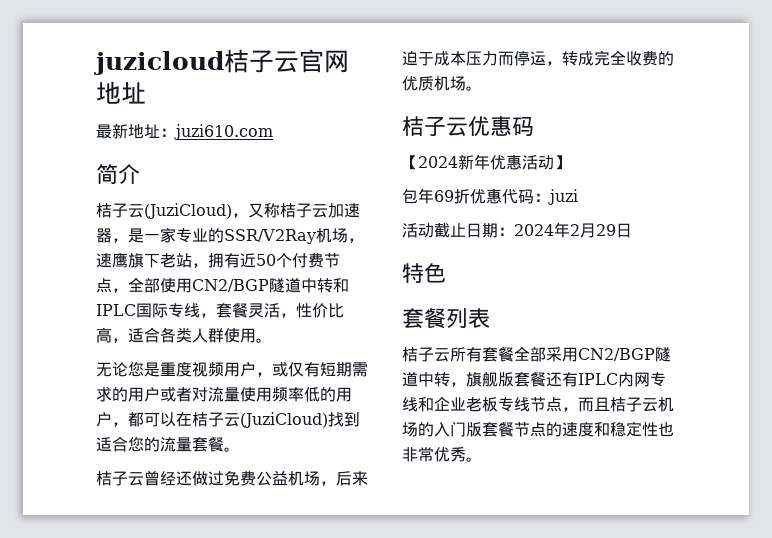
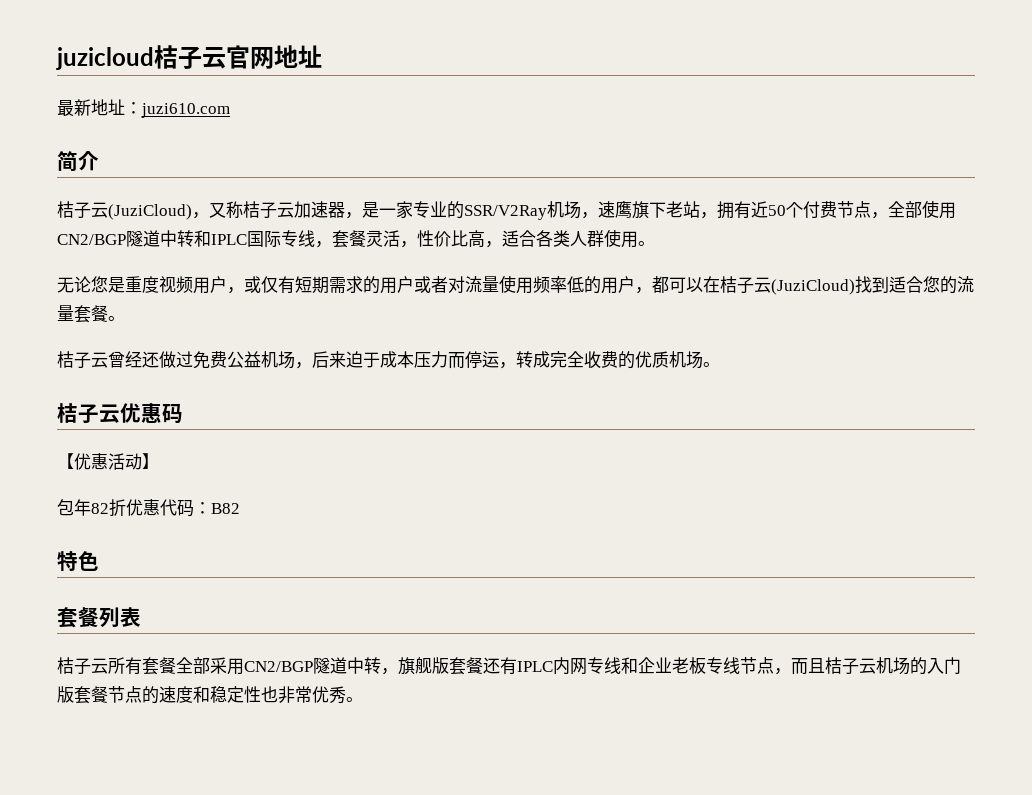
- 【2024新年优惠活动】
+ 【优惠活动】
- 包年69折优惠代码：juzi
- 活动截止日期：2024年2月29日
+ 包年82折优惠代码：B82

